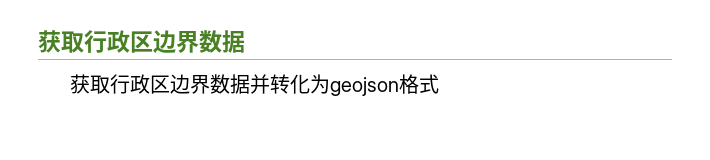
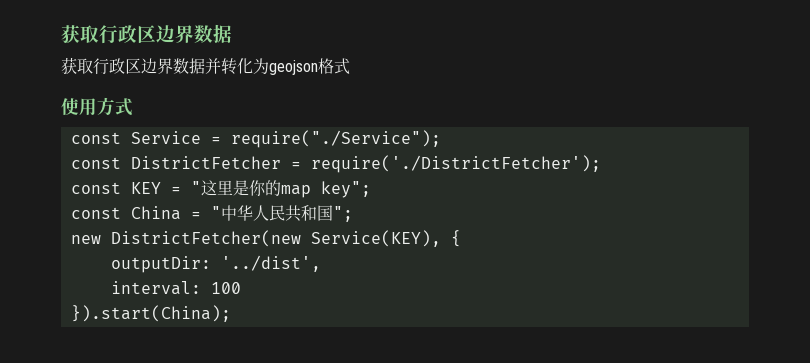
+ 使用方式
+ const Service = require("./Service");
+ const DistrictFetcher = require('./DistrictFetcher');
+ const KEY = "这里是你的map key";
+ const China = "中华人民共和国";
+ new DistrictFetcher(new Service(KEY), {
+ outputDir: '../dist',
+ interval: 100
+ }).start(China);

